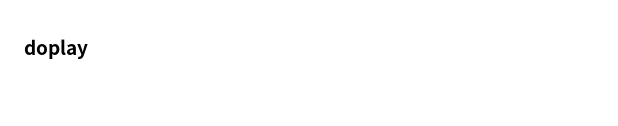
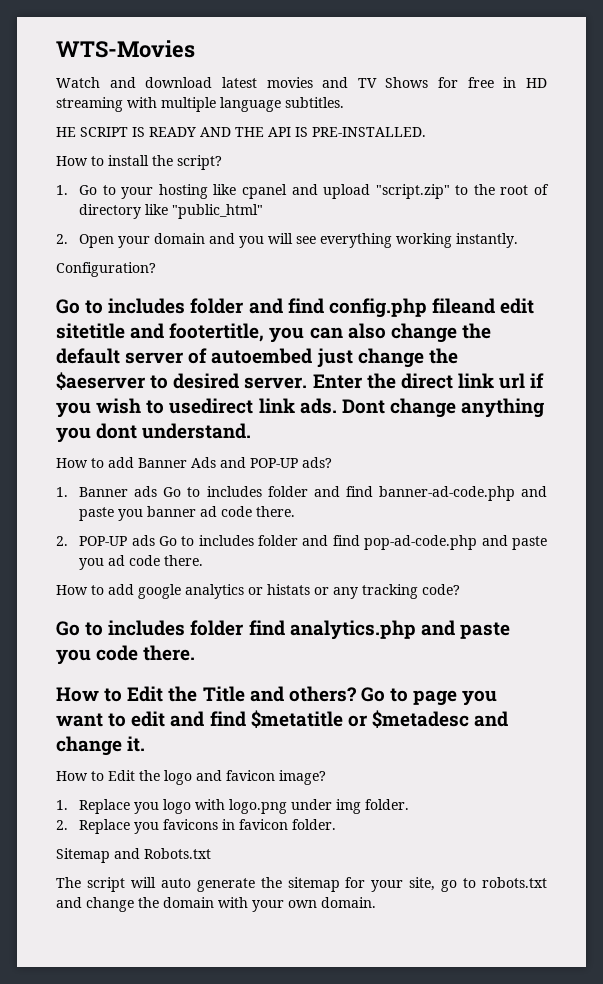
- doplay
+ WTS-Movies
+ Watch and download latest movies and TV Shows for free in HD streaming with multiple language subtitles.
+ HE SCRIPT IS READY AND THE API IS PRE-INSTALLED.
+ How to install the script?
+ 1. Go to your hosting like cpanel and upload "script.zip" to the root of directory like "public_html"
+ 2. Open your domain and you will see everything working instantly.
+ Configuration?
+ Go to includes folder and find config.php fileand edit sitetitle and footertitle, you can also change the default server of autoembed just change the $aeserver to desired server. Enter the direct link url if you wish to usedirect link ads. Dont change anything you dont understand.
+ How to add Banner Ads and POP-UP ads?
+ 1. Banner ads Go to includes folder and find banner-ad-code.php and paste you banner ad code there.
+ 2. POP-UP ads Go to includes folder and find pop-ad-code.php and paste you ad code there.
+ How to add google analytics or histats or any tracking code?
+ Go to includes folder find analytics.php and paste you code there.
+ How to Edit the Title and others? Go to page you want to edit and find $metatitle or $metadesc and change it.
+ How to Edit the logo and favicon image?
+ 1. Replace you logo with logo.png under img folder.
+ 2. Replace you favicons in favicon folder.
+ Sitemap and Robots.txt
+ The script will auto generate the sitemap for your site, go to robots.txt and change the domain with your own domain.

